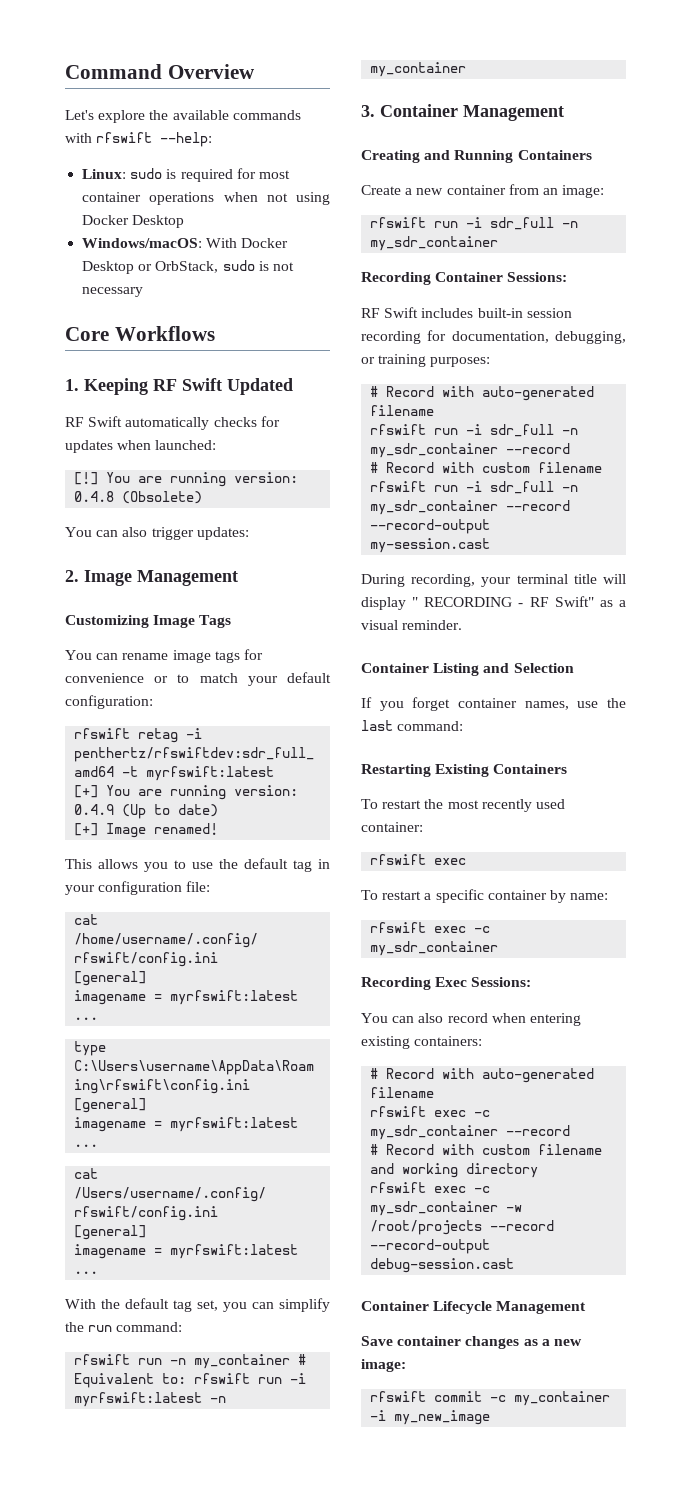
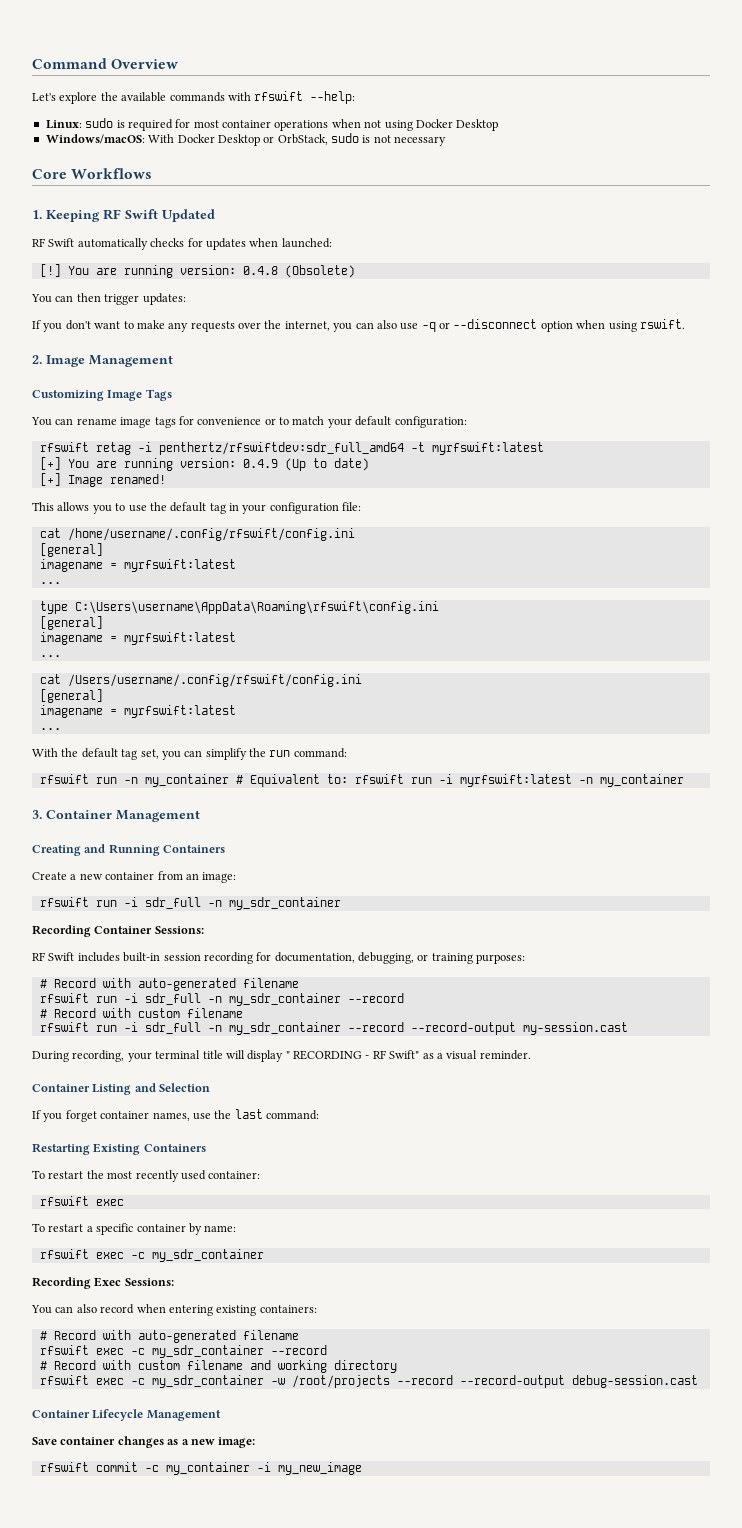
- You can also trigger updates:
+ You can then trigger updates:
+ If you don't want to make any requests over the internet, you can also use -q or --disconnect option when using rswift.

